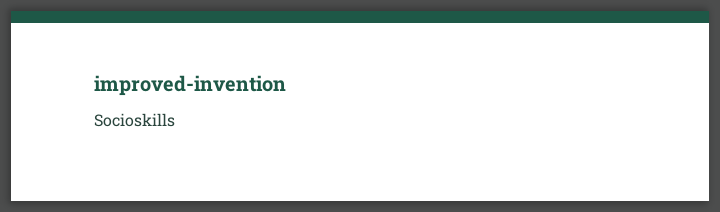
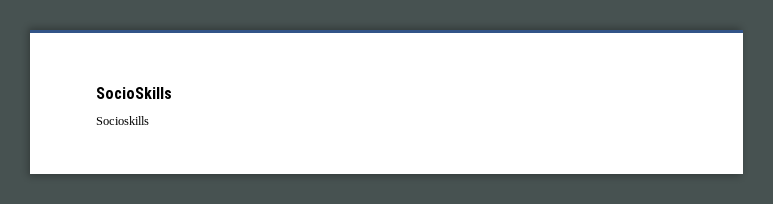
- improved-invention
+ SocioSkills

